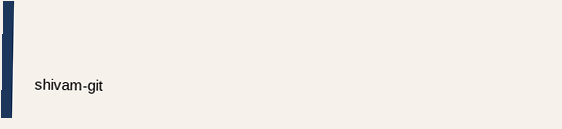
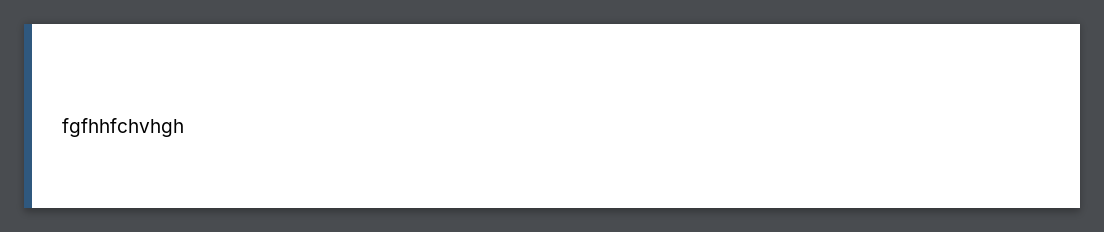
- shivam-git
+ fgfhhfchvhgh

